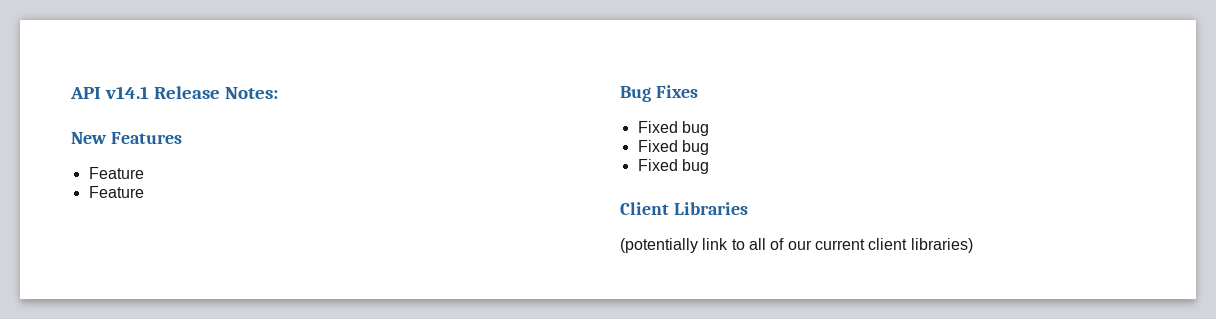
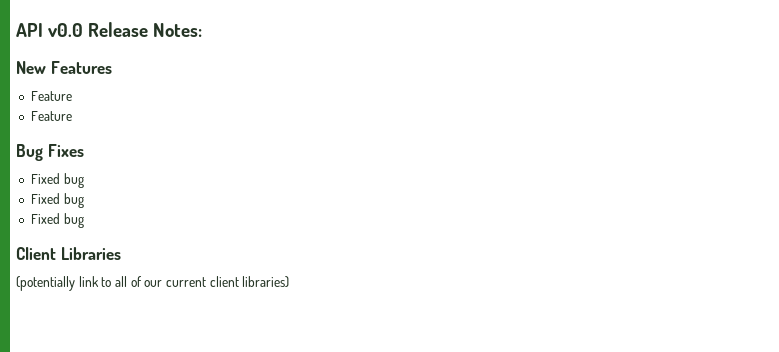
- API v14.1 Release Notes:
+ API v0.0 Release Notes:

